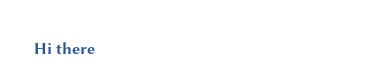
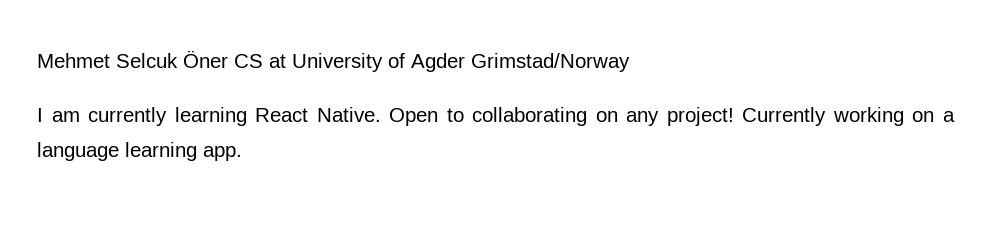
- Hi there
+ Mehmet Selcuk Öner CS at University of Agder Grimstad/Norway
+ I am currently learning React Native. Open to collaborating on any project! Currently working on a language learning app.

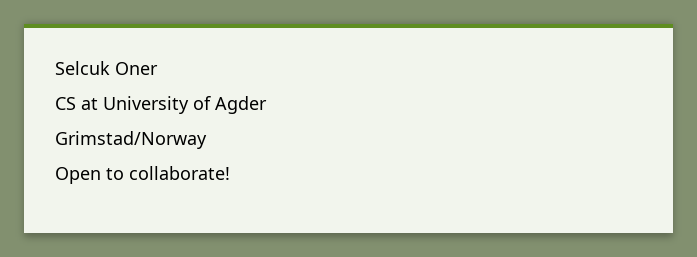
- Mehmet Selcuk Öner CS at University of Agder Grimstad/Norway
+ Selcuk Oner
+ CS at University of Agder
+ Grimstad/Norway
- I am currently learning React Native. Open to collaborating on any project! Currently working on a language learning app.
+ Open to collaborate!

